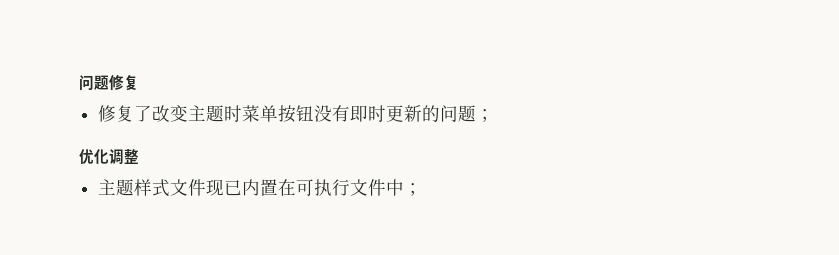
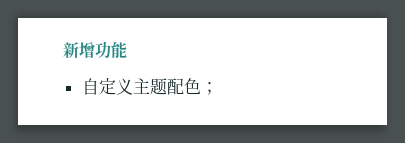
- 问题修复
- 修复了改变主题时菜单按钮没有即时更新的问题；
- 优化调整
- 主题样式文件现已内置在可执行文件中；
+ 新增功能
+ 自定义主题配色；

